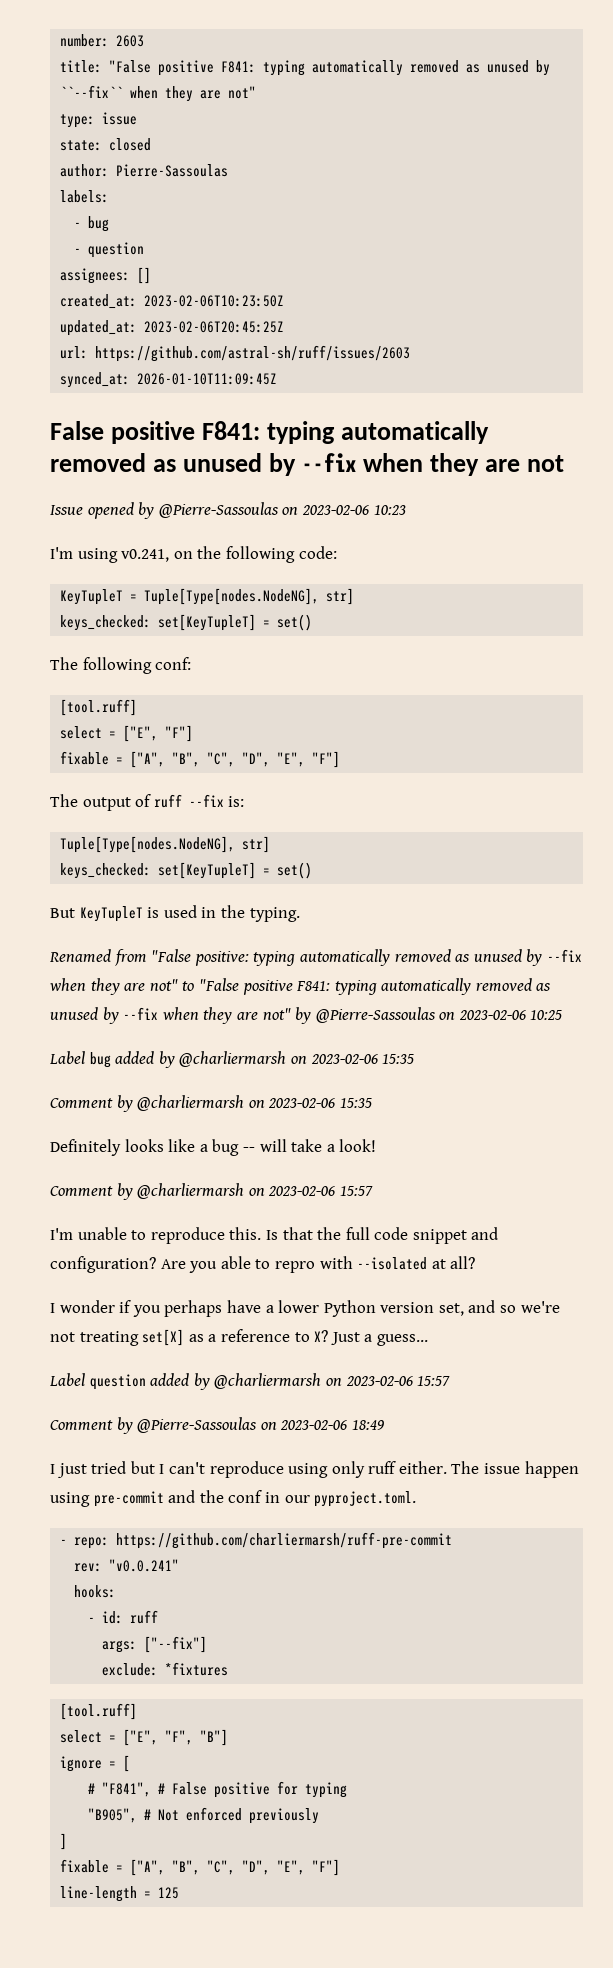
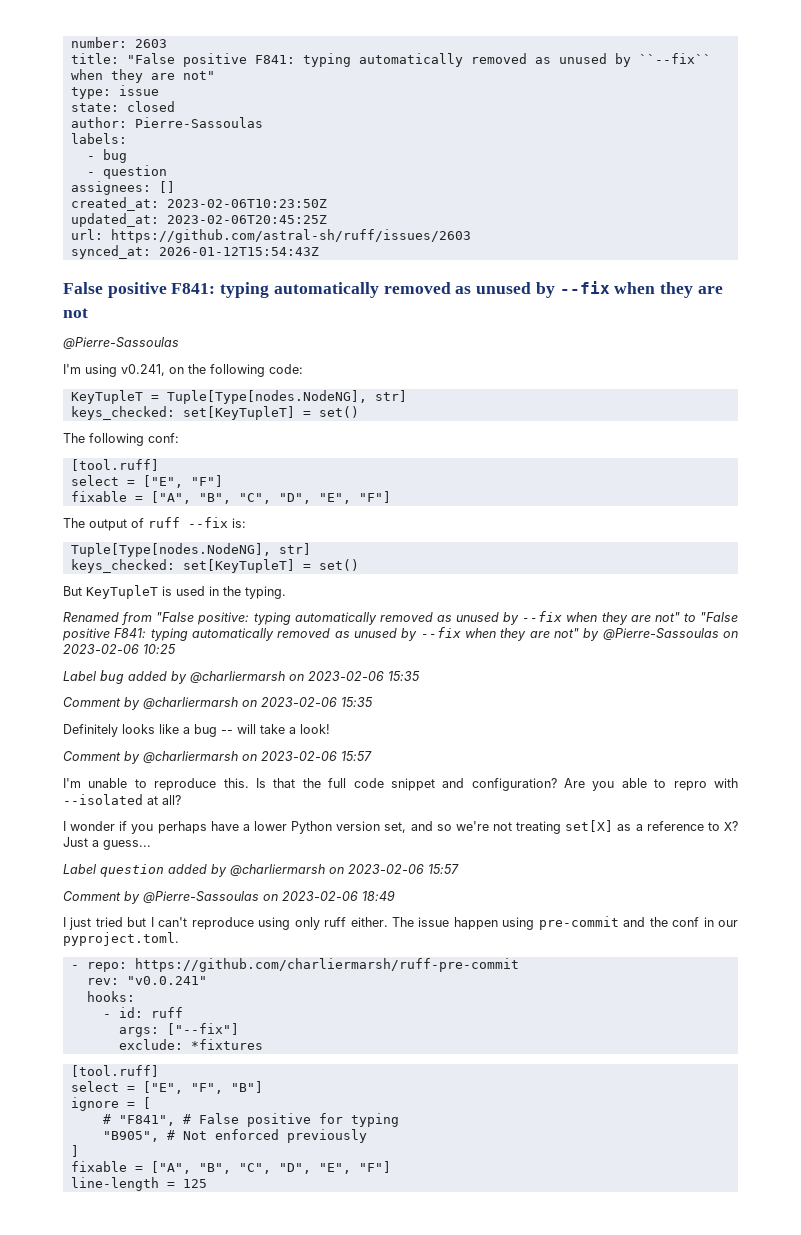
- synced_at: 2026-01-10T11:09:45Z
+ synced_at: 2026-01-12T15:54:43Z
  False positive F841: typing automatically removed as unused by --fix when they are not
- Issue opened by @Pierre-Sassoulas on 2023-02-06 10:23
+ @Pierre-Sassoulas

